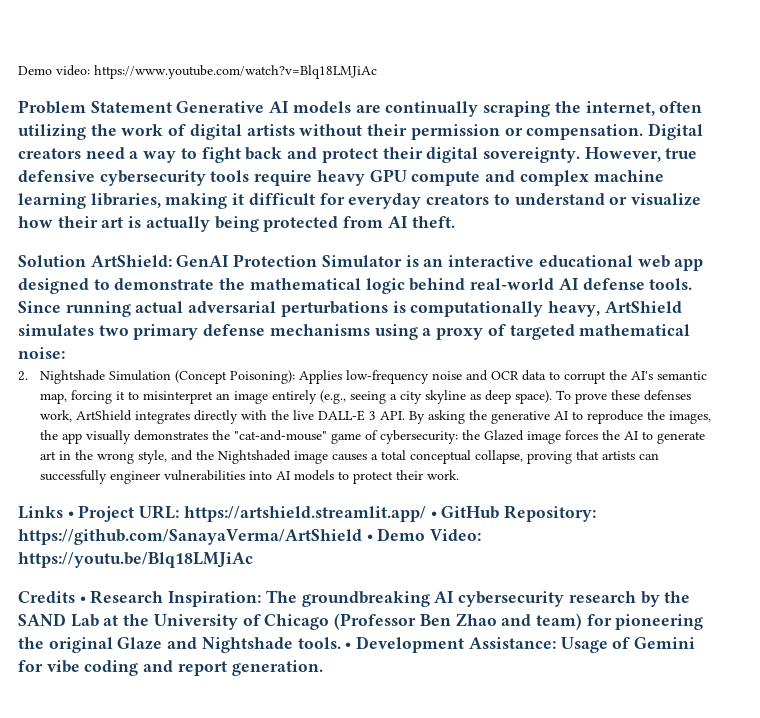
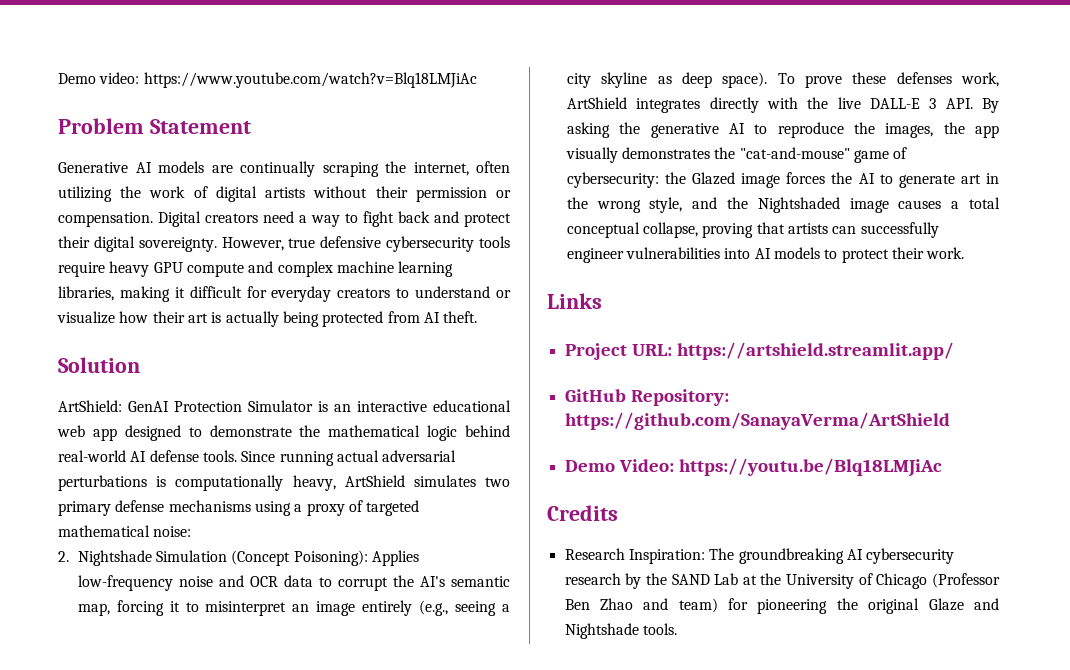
- Problem Statement Generative AI models are continually scraping the internet, often utilizing the work of digital artists without their permission or compensation.
+ Problem Statement
+ Generative AI models are continually scraping the internet, often utilizing the work of digital artists without their permission or compensation.
- Solution ArtShield: GenAI Protection Simulator is an interactive educational web app designed to demonstrate the mathematical logic behind real-world AI defense tools.
+ Solution
+ ArtShield: GenAI Protection Simulator is an interactive educational web app designed to demonstrate the mathematical logic behind real-world AI defense tools.
- Links • Project URL: https://artshield.streamlit.app/ • GitHub Repository: https://github.com/SanayaVerma/ArtShield • Demo Video: https://youtu.be/Blq18LMJiAc
+ Links
+ Project URL: https://artshield.streamlit.app/
+ GitHub Repository: https://github.com/SanayaVerma/ArtShield
+ Demo Video: https://youtu.be/Blq18LMJiAc
- Credits • Research Inspiration: The groundbreaking AI cybersecurity research by the SAND Lab at the University of Chicago (Professor Ben Zhao and team) for pioneering the original Glaze and Nightshade tools. • Development Assistance: Usage of Gemini for vibe coding and report generation.
+ Credits
+ Research Inspiration: The groundbreaking AI cybersecurity research by the SAND Lab at the University of Chicago (Professor Ben Zhao and team) for pioneering the original Glaze and Nightshade tools.

